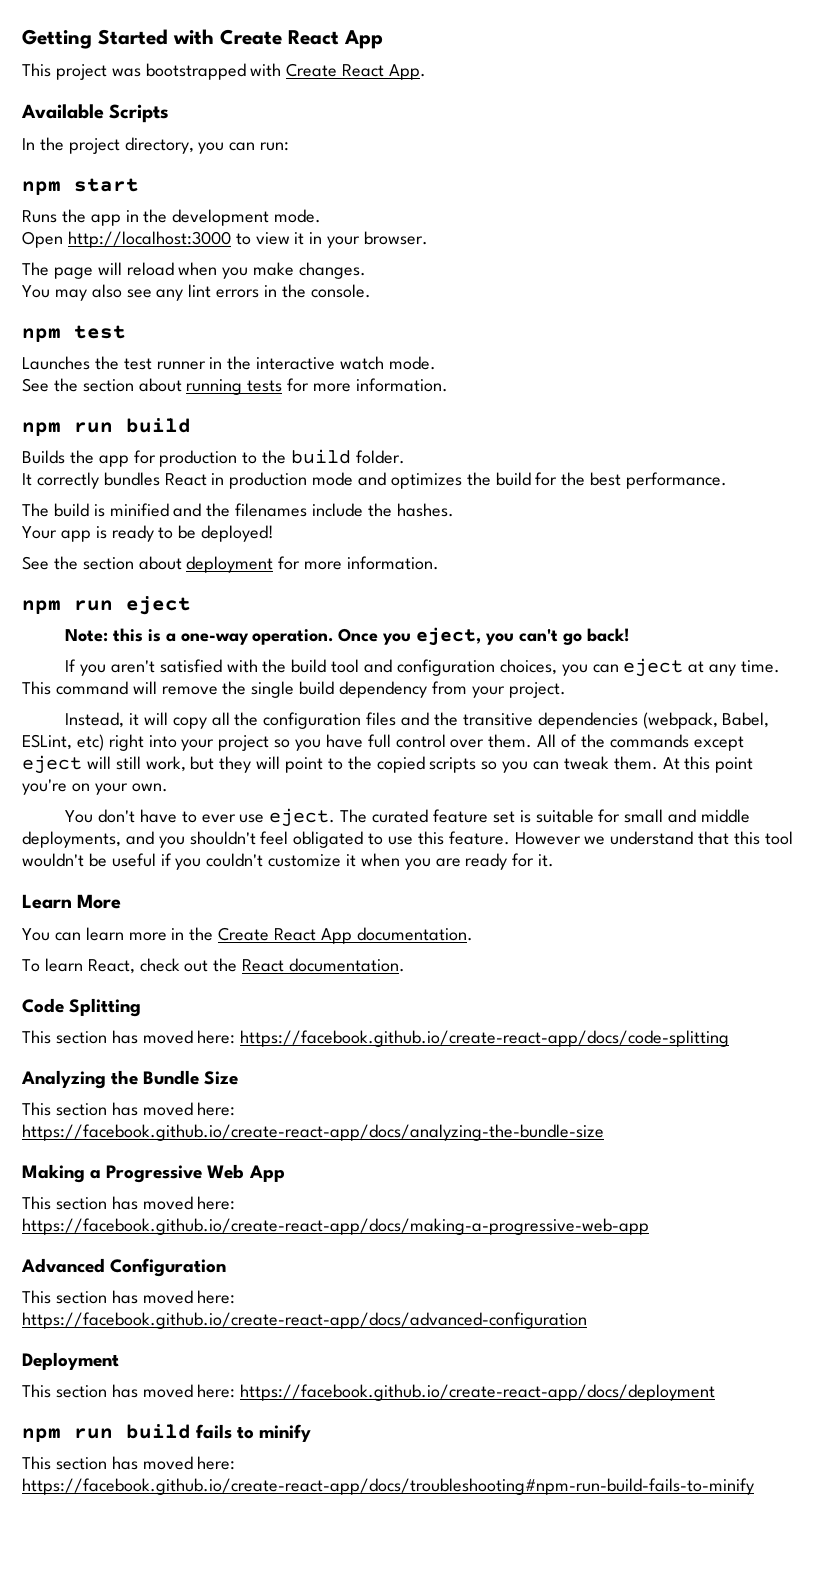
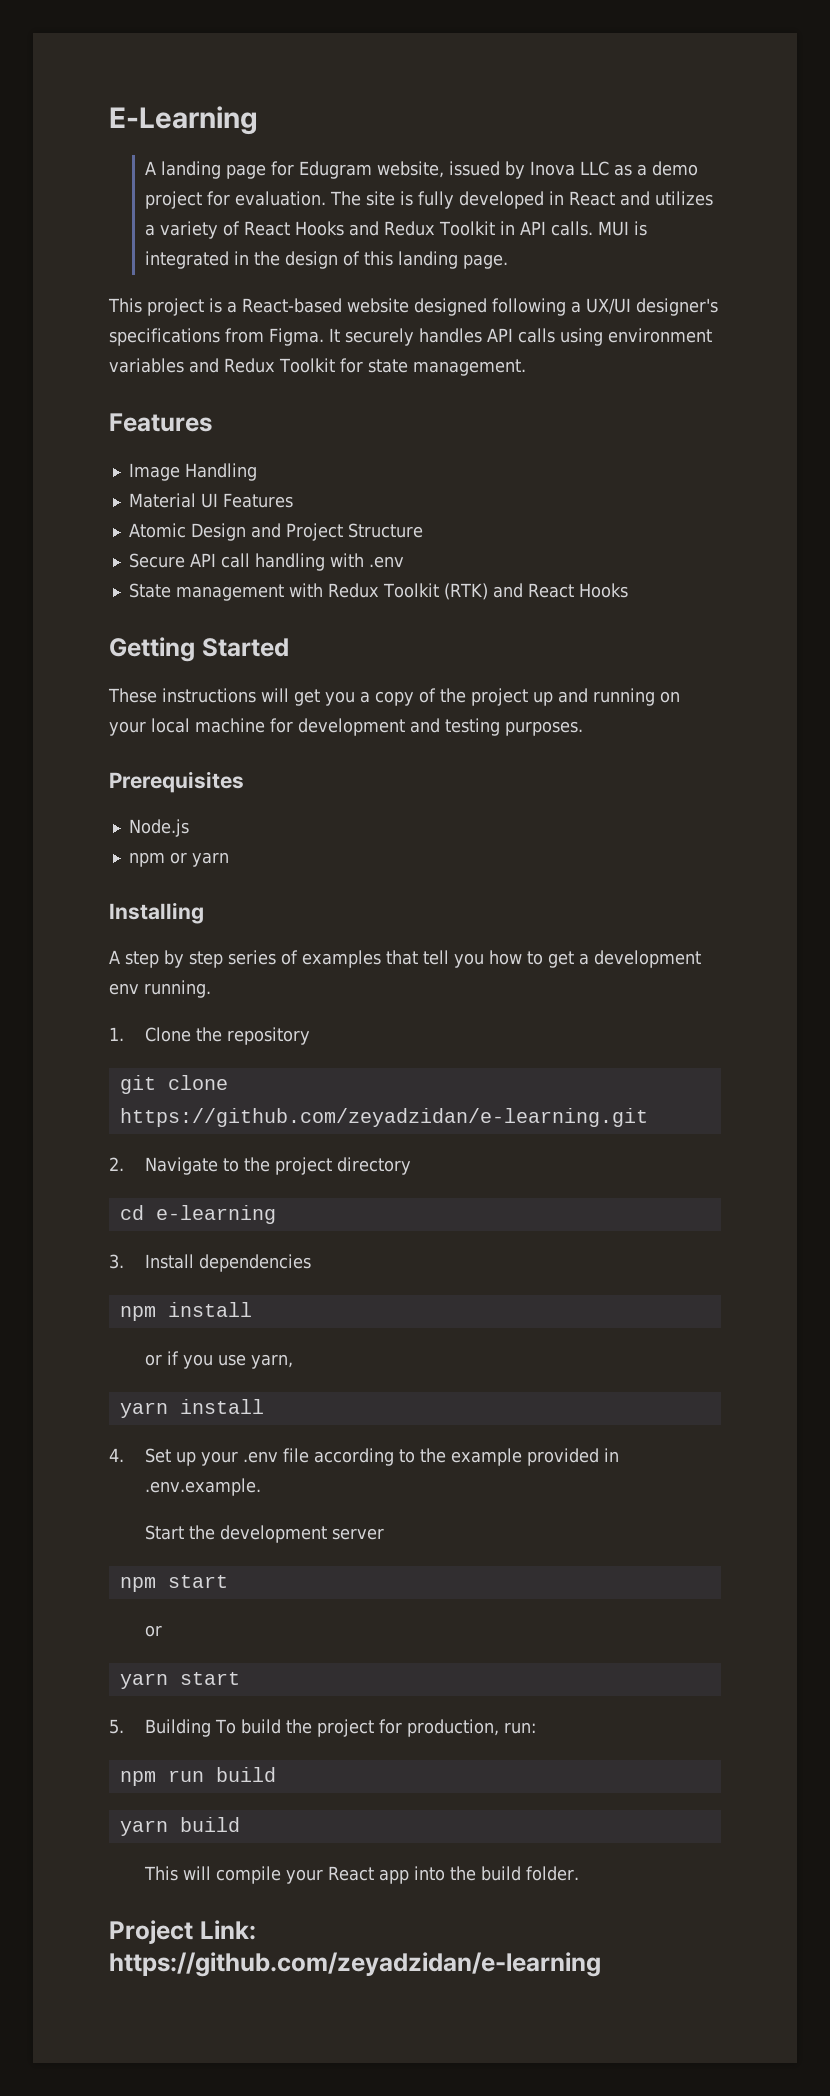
- Getting Started with Create React App
- This project was bootstrapped with Create React App.
- Available Scripts
- In the project directory, you can run:
+ E-Learning
+ A landing page for Edugram website, issued by Inova LLC as a demo project for evaluation. The site is fully developed in React and utilizes a variety of React Hooks and Redux Toolkit in API calls. MUI is integrated in the design of this landing page.
+ This project is a React-based website designed following a UX/UI designer's specifications from Figma. It securely handles API calls using environment variables and Redux Toolkit for state management.
+ Features
+ Image Handling
+ Material UI Features
+ Atomic Design and Project Structure
+ Secure API call handling with .env
+ State management with Redux Toolkit (RTK) and React Hooks
+ Getting Started
+ These instructions will get you a copy of the project up and running on your local machine for development and testing purposes.
+ Prerequisites
+ Node.js
+ npm or yarn
+ Installing
+ A step by step series of examples that tell you how to get a development env running.
+ 1. Clone the repository
+ git clone https://github.com/zeyadzidan/e-learning.git
+ 2. Navigate to the project directory
+ cd e-learning
+ 3. Install dependencies
+ npm install
+ or if you use yarn,
+ yarn install
+ 4. Set up your .env file according to the example provided in .env.example.
+ Start the development server
  npm start
- Runs the app in the development mode.
- Open http://localhost:3000 to view it in your browser.
- The page will reload when you make changes.
- You may also see any lint errors in the console.
- npm test
- Launches the test runner in the interactive watch mode.
- See the section about running tests for more information.
+ or
+ yarn start
+ 5. Building To build the project for production, run:
  npm run build
- Builds the app for production to the build folder.
- It correctly bundles React in production mode and optimizes the build for the best performance.
- The build is minified and the filenames include the hashes.
- Your app is ready to be deployed!
- See the section about deployment for more information.
- npm run eject
- Note: this is a one-way operation. Once you eject, you can't go back!
- If you aren't satisfied with the build tool and configuration choices, you can eject at any time. This command will remove the single build dependency from your project.
- Instead, it will copy all the configuration files and the transitive dependencies (webpack, Babel, ESLint, etc) right into your project so you have full control over them. All of the commands except eject will still work, but they will point to the copied scripts so you can tweak them. At this point you're on your own.
- You don't have to ever use eject. The curated feature set is suitable for small and middle deployments, and you shouldn't feel obligated to use this feature. However we understand that this tool wouldn't be useful if you couldn't customize it when you are ready for it.
- Learn More
- You can learn more in the Create React App documentation.
- To learn React, check out the React documentation.
- Code Splitting
- This section has moved here: https://facebook.github.io/create-react-app/docs/code-splitting
- Analyzing the Bundle Size
- This section has moved here: https://facebook.github.io/create-react-app/docs/analyzing-the-bundle-size
- Making a Progressive Web App
- This section has moved here: https://facebook.github.io/create-react-app/docs/making-a-progressive-web-app
- Advanced Configuration
- This section has moved here: https://facebook.github.io/create-react-app/docs/advanced-configuration
- Deployment
- This section has moved here: https://facebook.github.io/create-react-app/docs/deployment
- npm run build fails to minify
- This section has moved here: https://facebook.github.io/create-react-app/docs/troubleshooting#npm-run-build-fails-to-minify
+ yarn build
+ This will compile your React app into the build folder.
+ Project Link: https://github.com/zeyadzidan/e-learning

